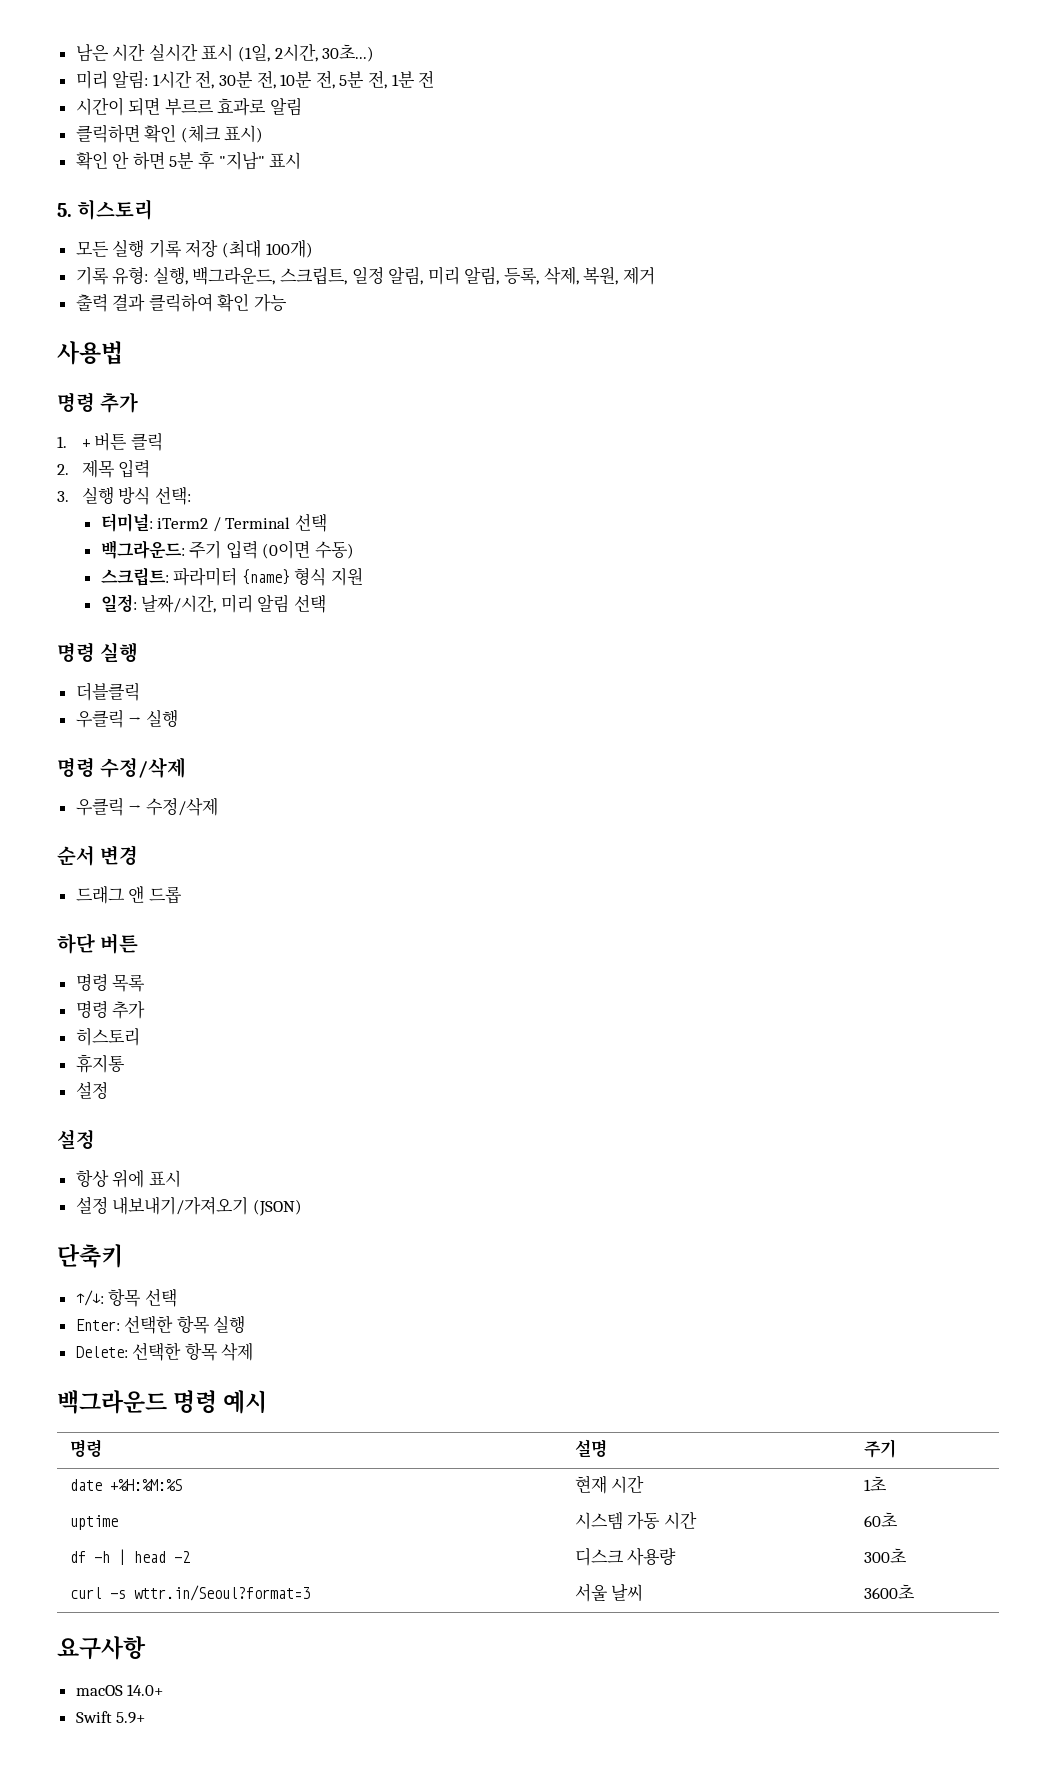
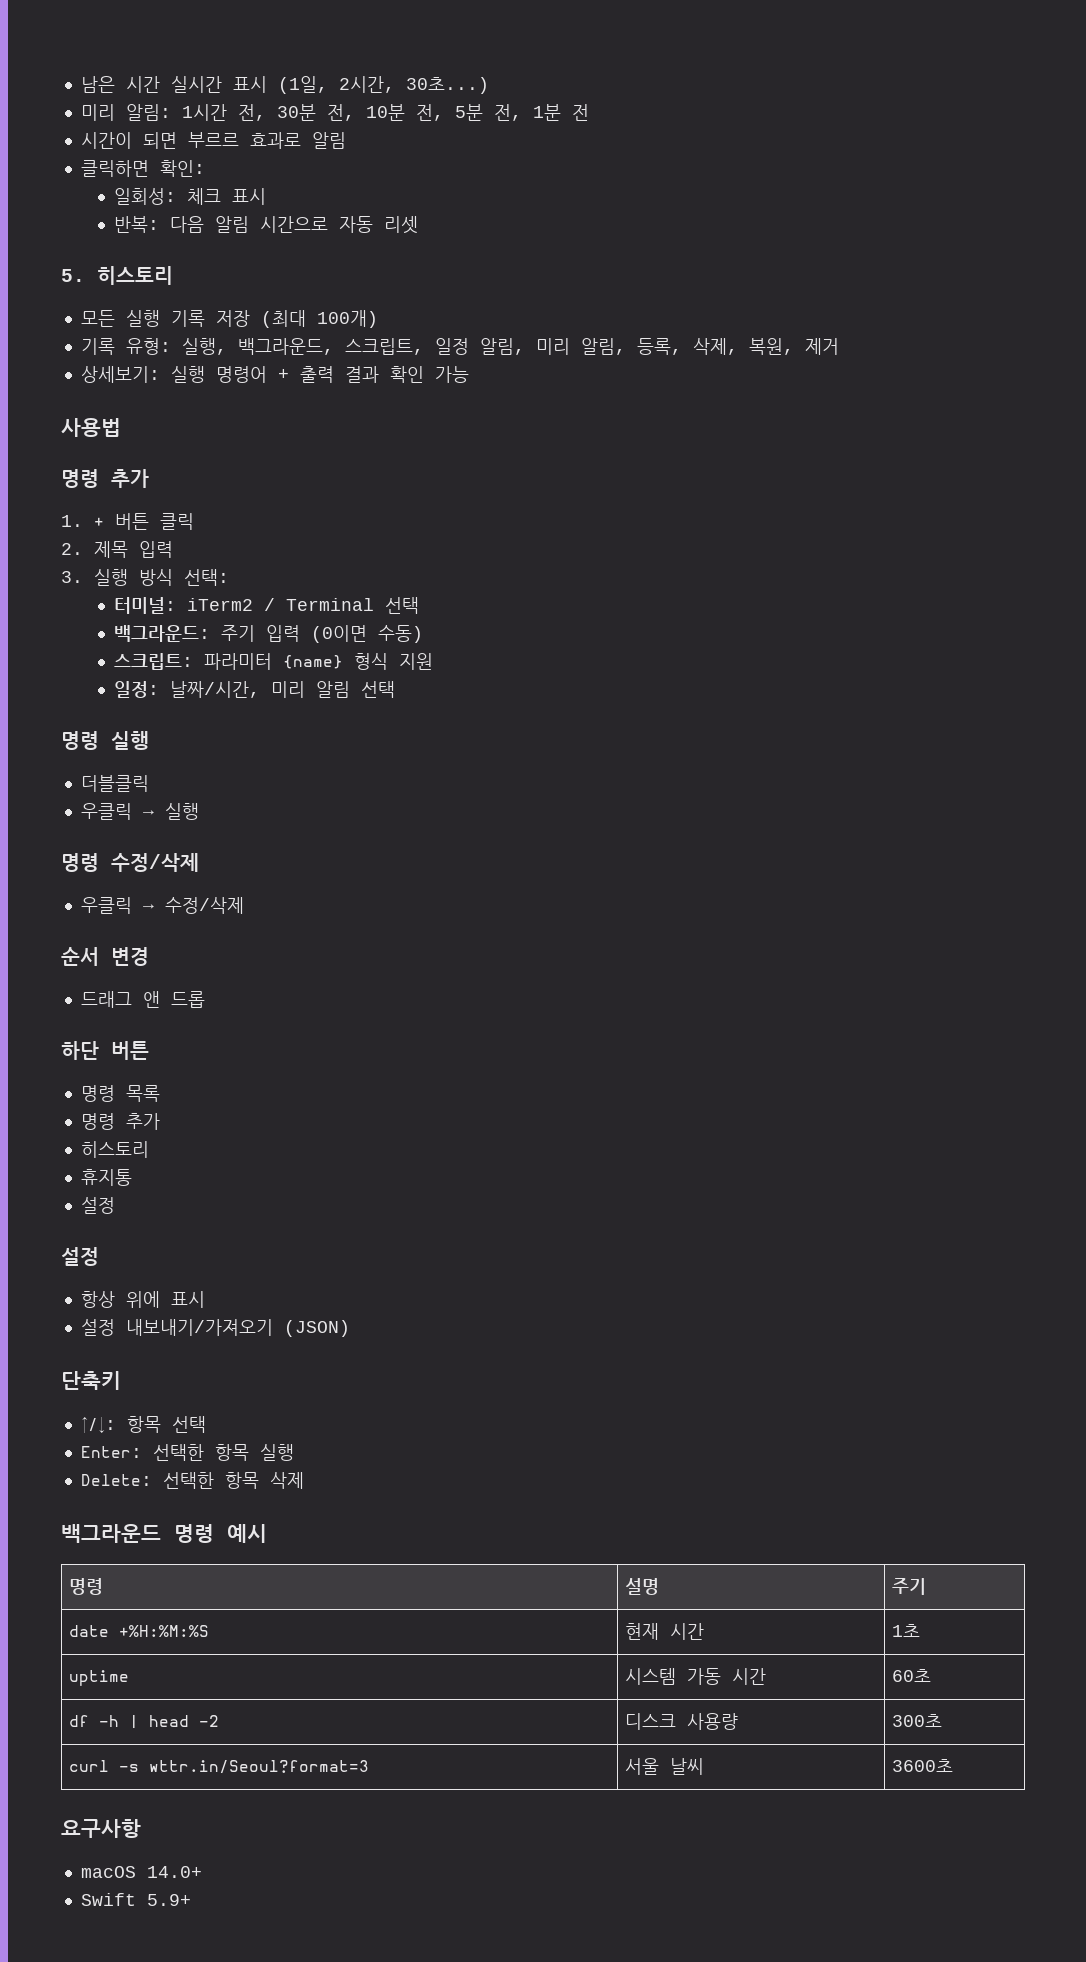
- 클릭하면 확인 (체크 표시)
- 확인 안 하면 5분 후 "지남" 표시
+ 클릭하면 확인:
+ 일회성: 체크 표시
+ 반복: 다음 알림 시간으로 자동 리셋
- 출력 결과 클릭하여 확인 가능
+ 상세보기: 실행 명령어 + 출력 결과 확인 가능

